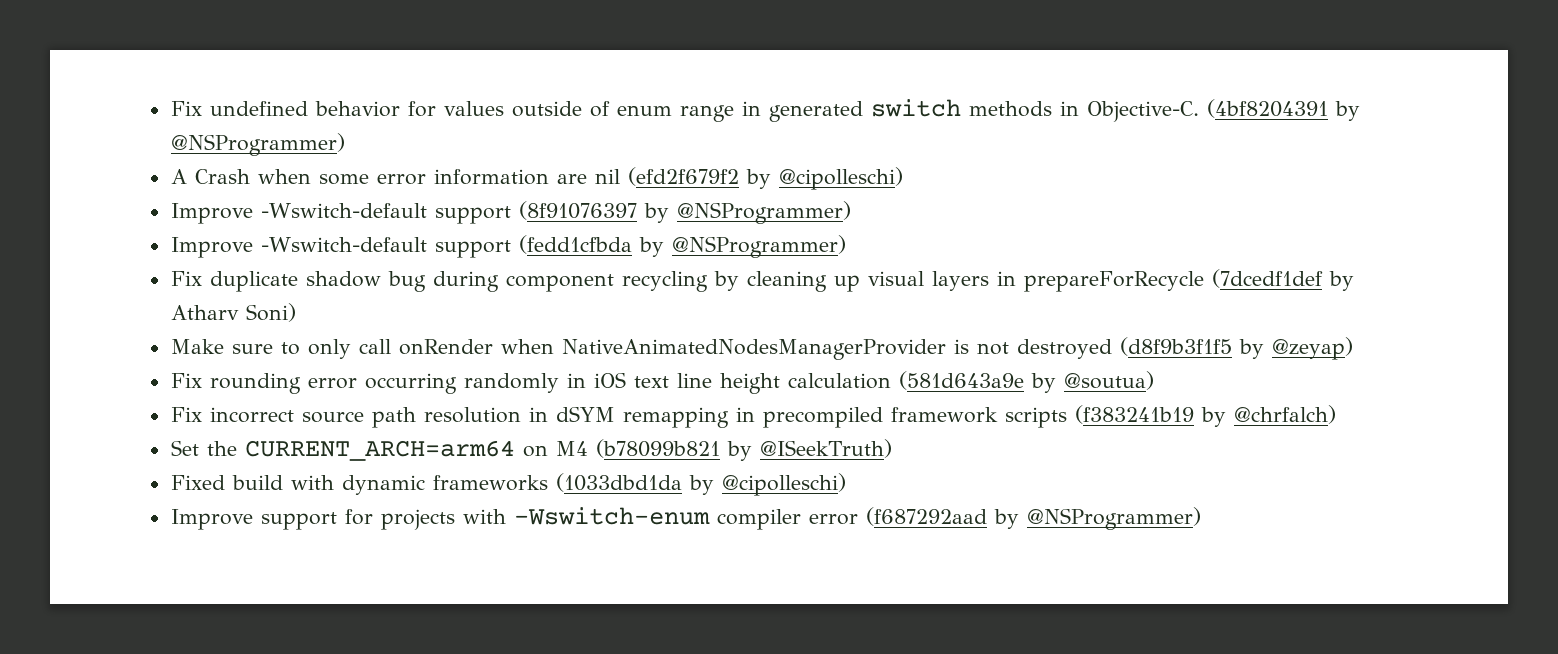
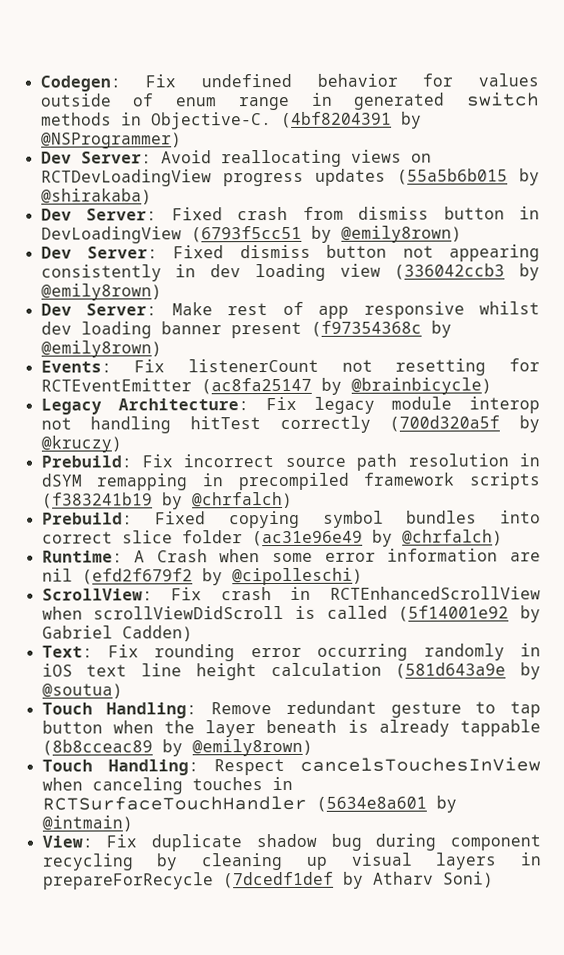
- Fix undefined behavior for values outside of enum range in generated switch methods in Objective-C.
+ Codegen: Fix undefined behavior for values outside of enum range in generated switch methods in Objective-C.
- A Crash when some error information are nil (efd2f679f2 by @cipolleschi)
+ Dev Server: Avoid reallocating views on RCTDevLoadingView progress updates (55a5b6b015 by @shirakaba)
+ Dev Server: Fixed crash from dismiss button in DevLoadingView (6793f5cc51 by @emily8rown)
+ Dev Server: Fixed dismiss button not appearing consistently in dev loading view (336042ccb3 by @emily8rown)
+ Dev Server: Make rest of app responsive whilst dev loading banner present (f97354368c by @emily8rown)
+ Events: Fix listenerCount not resetting for RCTEventEmitter (ac8fa25147 by @brainbicycle)
+ Legacy Architecture: Fix legacy module interop not handling hitTest correctly (700d320a5f by @kruczy)
+ Prebuild: Fix incorrect source path resolution in dSYM remapping in precompiled framework scripts (f383241b19 by @chrfalch)
+ Prebuild: Fixed copying symbol bundles into correct slice folder (ac31e96e49 by @chrfalch)
+ Runtime: A Crash when some error information are nil (efd2f679f2 by @cipolleschi)
- Improve -Wswitch-default support (8f91076397 by @NSProgrammer)
- Improve -Wswitch-default support (fedd1cfbda by @NSProgrammer)
- Fix duplicate shadow bug during component recycling by cleaning up visual layers in prepareForRecycle (7dcedf1def by Atharv Soni)
+ ScrollView: Fix crash in RCTEnhancedScrollView when scrollViewDidScroll is called (5f14001e92 by Gabriel Cadden)
+ Text: Fix rounding error occurring randomly in iOS text line height calculation (581d643a9e by @soutua)
+ Touch Handling: Remove redundant gesture to tap button when the layer beneath is already tappable (8b8cceac89 by @emily8rown)
+ Touch Handling: Respect cancelsTouchesInView when canceling touches in RCTSurfaceTouchHandler (5634e8a601 by @intmain)
+ View: Fix duplicate shadow bug during component recycling by cleaning up visual layers in prepareForRecycle (7dcedf1def by Atharv Soni)
- Make sure to only call onRender when NativeAnimatedNodesManagerProvider is not destroyed (d8f9b3f1f5 by @zeyap)
- Fix rounding error occurring randomly in iOS text line height calculation (581d643a9e by @soutua)
- Fix incorrect source path resolution in dSYM remapping in precompiled framework scripts (f383241b19 by @chrfalch)
- Set the CURRENT_ARCH=arm64 on M4 (b78099b821 by @ISeekTruth)
- Fixed build with dynamic frameworks (1033dbd1da by @cipolleschi)
- Improve support for projects with -Wswitch-enum compiler error (f687292aad by @NSProgrammer)

